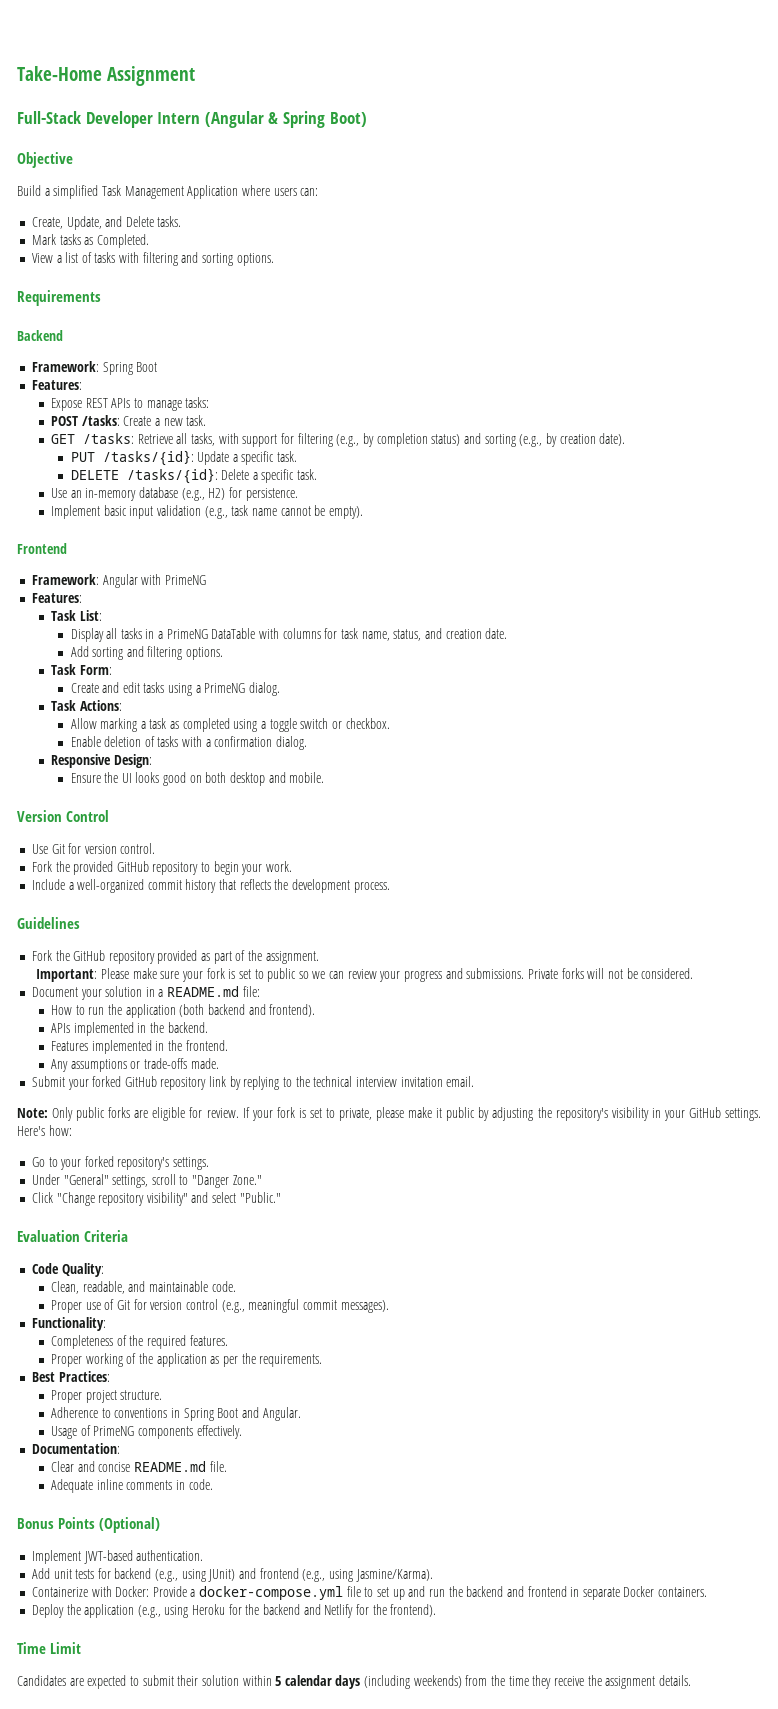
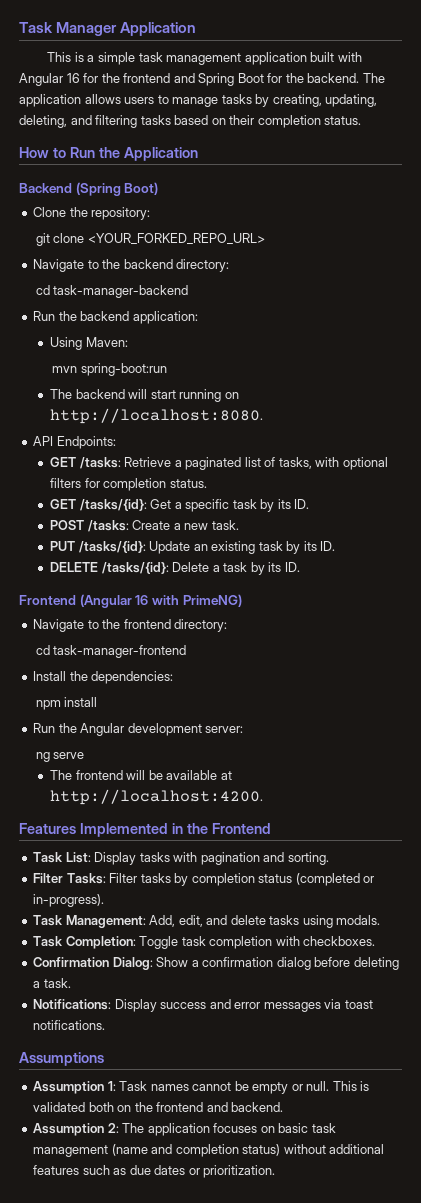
- Take-Home Assignment
- Full-Stack Developer Intern (Angular & Spring Boot)
- Objective
- Build a simplified Task Management Application where users can:
- Create, Update, and Delete tasks.
- Mark tasks as Completed.
- View a list of tasks with filtering and sorting options.
- Requirements
- Backend
- Framework: Spring Boot
- Features:
- Expose REST APIs to manage tasks:
+ Task Manager Application
+ This is a simple task management application built with Angular 16 for the frontend and Spring Boot for the backend. The application allows users to manage tasks by creating, updating, deleting, and filtering tasks based on their completion status.
+ How to Run the Application
+ Backend (Spring Boot)
+ Clone the repository:
+ git clone <YOUR_FORKED_REPO_URL>
+ Navigate to the backend directory:
+ cd task-manager-backend
+ Run the backend application:
+ Using Maven:
+ mvn spring-boot:run
+ The backend will start running on http://localhost:8080.
+ API Endpoints:
+ GET /tasks: Retrieve a paginated list of tasks, with optional filters for completion status.
+ GET /tasks/{id}: Get a specific task by its ID.
- GET /tasks: Retrieve all tasks, with support for filtering (e.g., by completion status) and sorting (e.g., by creation date).
- PUT /tasks/{id}: Update a specific task.
- DELETE /tasks/{id}: Delete a specific task.
- Use an in-memory database (e.g., H2) for persistence.
- Implement basic input validation (e.g., task name cannot be empty).
- Frontend
- Framework: Angular with PrimeNG
- Features:
- Task List:
- Display all tasks in a PrimeNG DataTable with columns for task name, status, and creation date.
- Add sorting and filtering options.
- Task Form:
- Create and edit tasks using a PrimeNG dialog.
- Task Actions:
- Allow marking a task as completed using a toggle switch or checkbox.
- Enable deletion of tasks with a confirmation dialog.
- Responsive Design:
- Ensure the UI looks good on both desktop and mobile.
- Version Control
- Use Git for version control.
- Fork the provided GitHub repository to begin your work.
- Include a well-organized commit history that reflects the development process.
- Guidelines
- Fork the GitHub repository provided as part of the assignment.
- Important: Please make sure your fork is set to public so we can review your progress and submissions. Private forks will not be considered.
- Document your solution in a README.md file:
- How to run the application (both backend and frontend).
- APIs implemented in the backend.
- Features implemented in the frontend.
- Any assumptions or trade-offs made.
- Submit your forked GitHub repository link by replying to the technical interview invitation email.
- Note: Only public forks are eligible for review. If your fork is set to private, please make it public by adjusting the repository's visibility in your GitHub settings. Here's how:
- Go to your forked repository's settings.
- Under "General" settings, scroll to "Danger Zone."
- Click "Change repository visibility" and select "Public."
- Evaluation Criteria
- Code Quality:
- Clean, readable, and maintainable code.
- Proper use of Git for version control (e.g., meaningful commit messages).
- Functionality:
- Completeness of the required features.
- Proper working of the application as per the requirements.
- Best Practices:
- Proper project structure.
- Adherence to conventions in Spring Boot and Angular.
- Usage of PrimeNG components effectively.
- Documentation:
- Clear and concise README.md file.
- Adequate inline comments in code.
- Bonus Points (Optional)
- Implement JWT-based authentication.
- Add unit tests for backend (e.g., using JUnit) and frontend (e.g., using Jasmine/Karma).
- Containerize with Docker: Provide a docker-compose.yml file to set up and run the backend and frontend in separate Docker containers.
- Deploy the application (e.g., using Heroku for the backend and Netlify for the frontend).
- Time Limit
- Candidates are expected to submit their solution within 5 calendar days (including weekends) from the time they receive the assignment details.
+ PUT /tasks/{id}: Update an existing task by its ID.
+ DELETE /tasks/{id}: Delete a task by its ID.
+ Frontend (Angular 16 with PrimeNG)
+ Navigate to the frontend directory:
+ cd task-manager-frontend
+ Install the dependencies:
+ npm install
+ Run the Angular development server:
+ ng serve
+ The frontend will be available at http://localhost:4200.
+ Features Implemented in the Frontend
+ Task List: Display tasks with pagination and sorting.
+ Filter Tasks: Filter tasks by completion status (completed or in-progress).
+ Task Management: Add, edit, and delete tasks using modals.
+ Task Completion: Toggle task completion with checkboxes.
+ Confirmation Dialog: Show a confirmation dialog before deleting a task.
+ Notifications: Display success and error messages via toast notifications.
+ Assumptions
+ Assumption 1: Task names cannot be empty or null. This is validated both on the frontend and backend.
+ Assumption 2: The application focuses on basic task management (name and completion status) without additional features such as due dates or prioritization.

